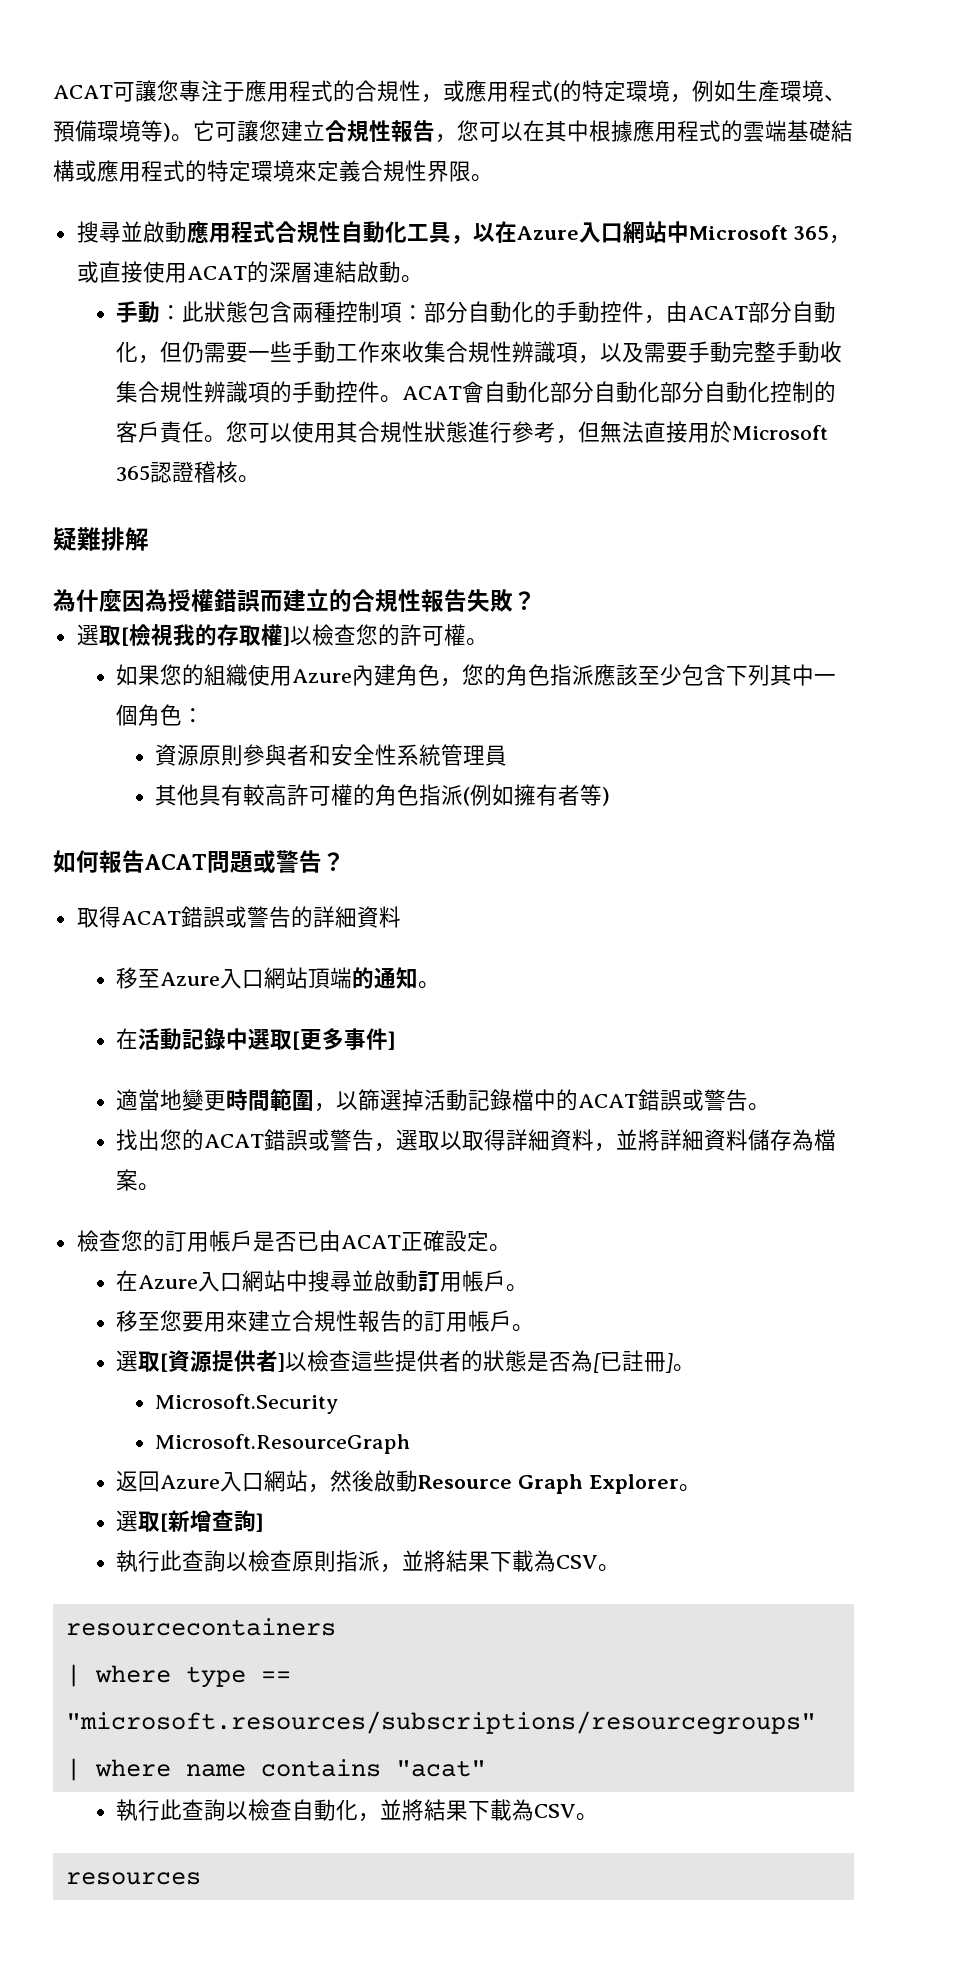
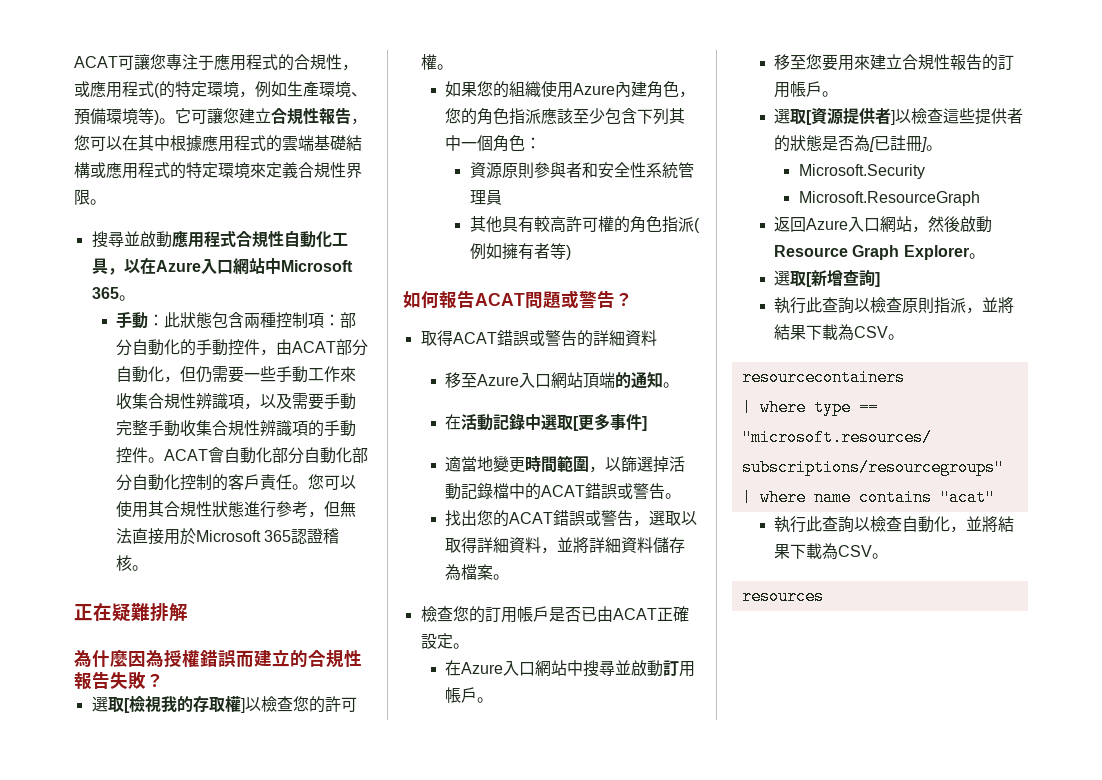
- 搜尋並啟動應用程式合規性自動化工具，以在Azure入口網站中Microsoft 365，或直接使用ACAT的深層連結啟動。
+ 搜尋並啟動應用程式合規性自動化工具，以在Azure入口網站中Microsoft 365。
- 疑難排解
+ 正在疑難排解

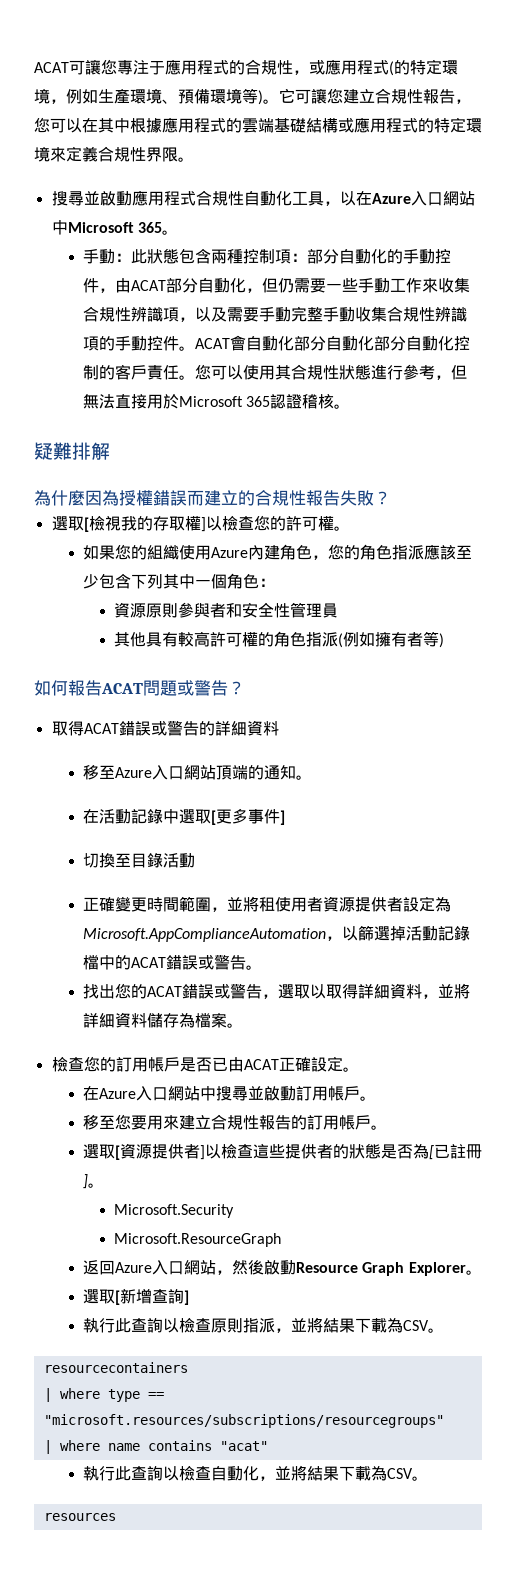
- 正在疑難排解
+ 疑難排解
- 資源原則參與者和安全性系統管理員
+ 資源原則參與者和安全性管理員
- 適當地變更時間範圍，以篩選掉活動記錄檔中的ACAT錯誤或警告。
+ 切換至目錄活動
+ 正確變更時間範圍，並將租使用者資源提供者設定為Microsoft.AppComplianceAutomation，以篩選掉活動記錄檔中的ACAT錯誤或警告。

